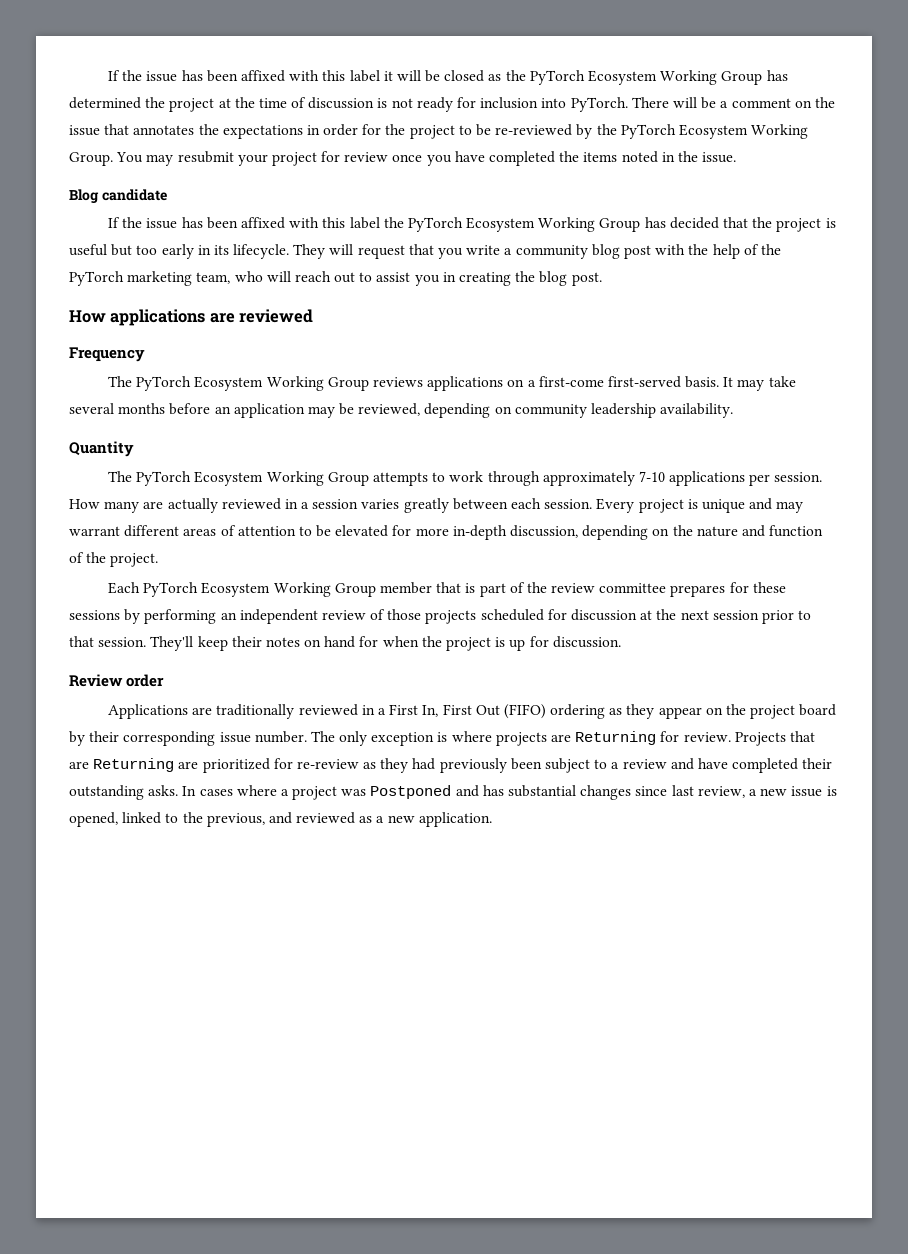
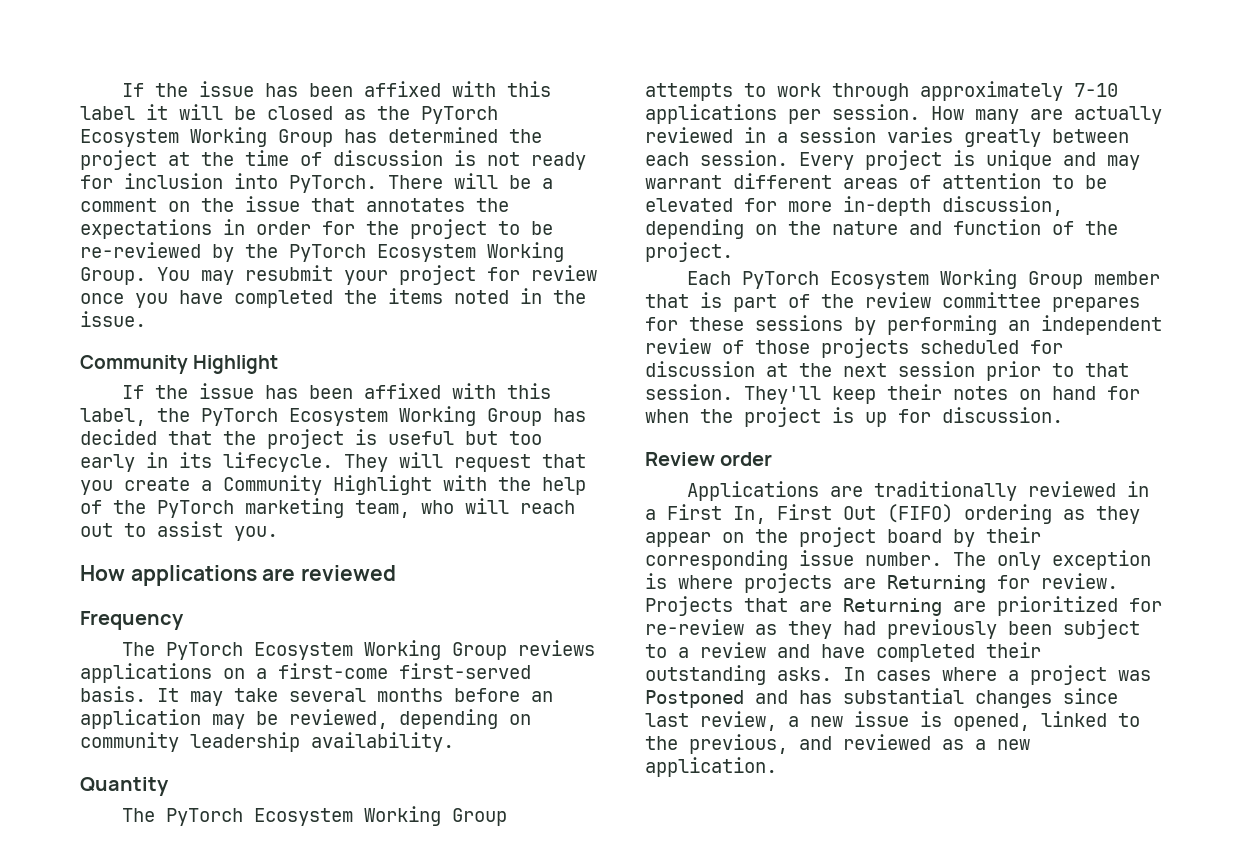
  You may resubmit your project for review once you have completed the items noted in the issue.
- Blog candidate
- If the issue has been affixed with this label the PyTorch Ecosystem Working Group has decided that the project is useful but too early in its lifecycle.
+ Community Highlight
+ If the issue has been affixed with this label, the PyTorch Ecosystem Working Group has decided that the project is useful but too early in its lifecycle.
- They will request that you write a community blog post with the help of the PyTorch marketing team, who will reach out to assist you in creating the blog post.
+ They will request that you create a Community Highlight with the help of the PyTorch marketing team, who will reach out to assist you.

